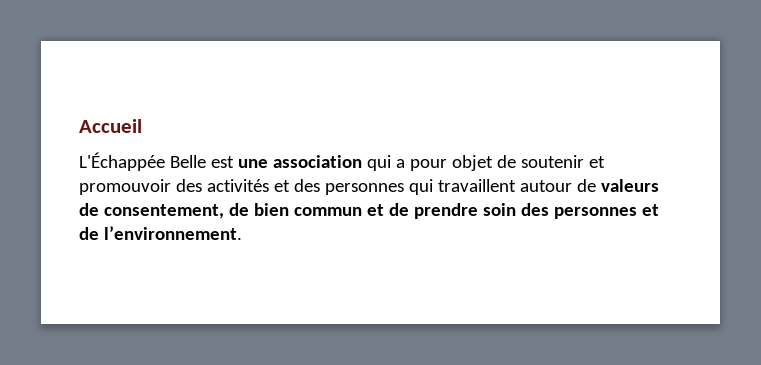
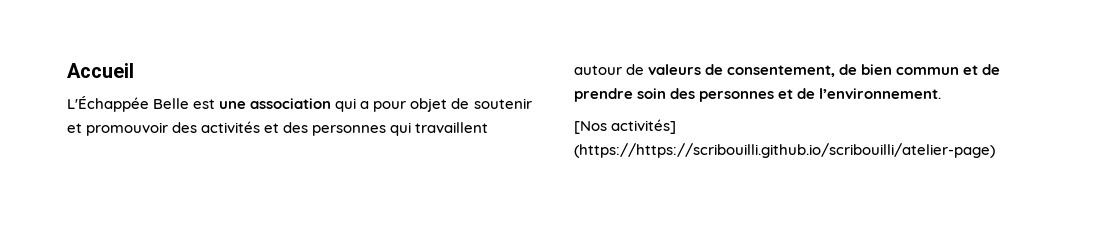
+ [Nos activités] (https://https://scribouilli.github.io/scribouilli/atelier-page)

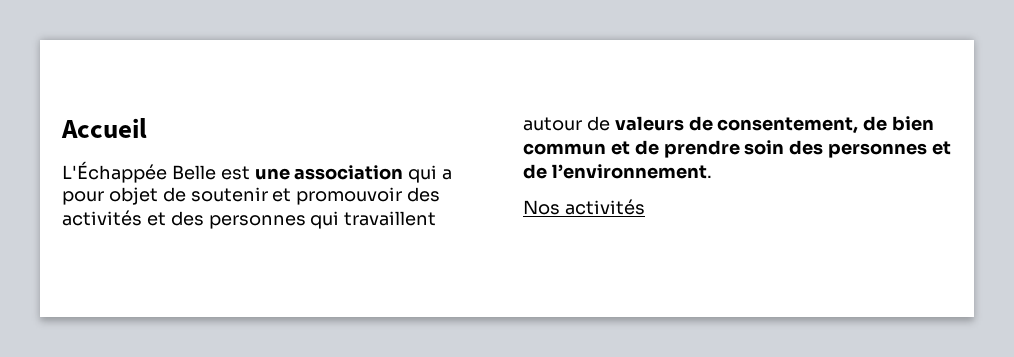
- [Nos activités] (https://https://scribouilli.github.io/scribouilli/atelier-page)
+ Nos activités

